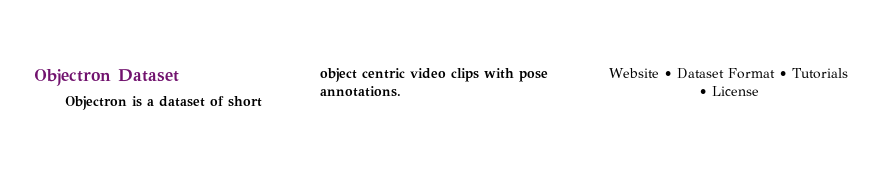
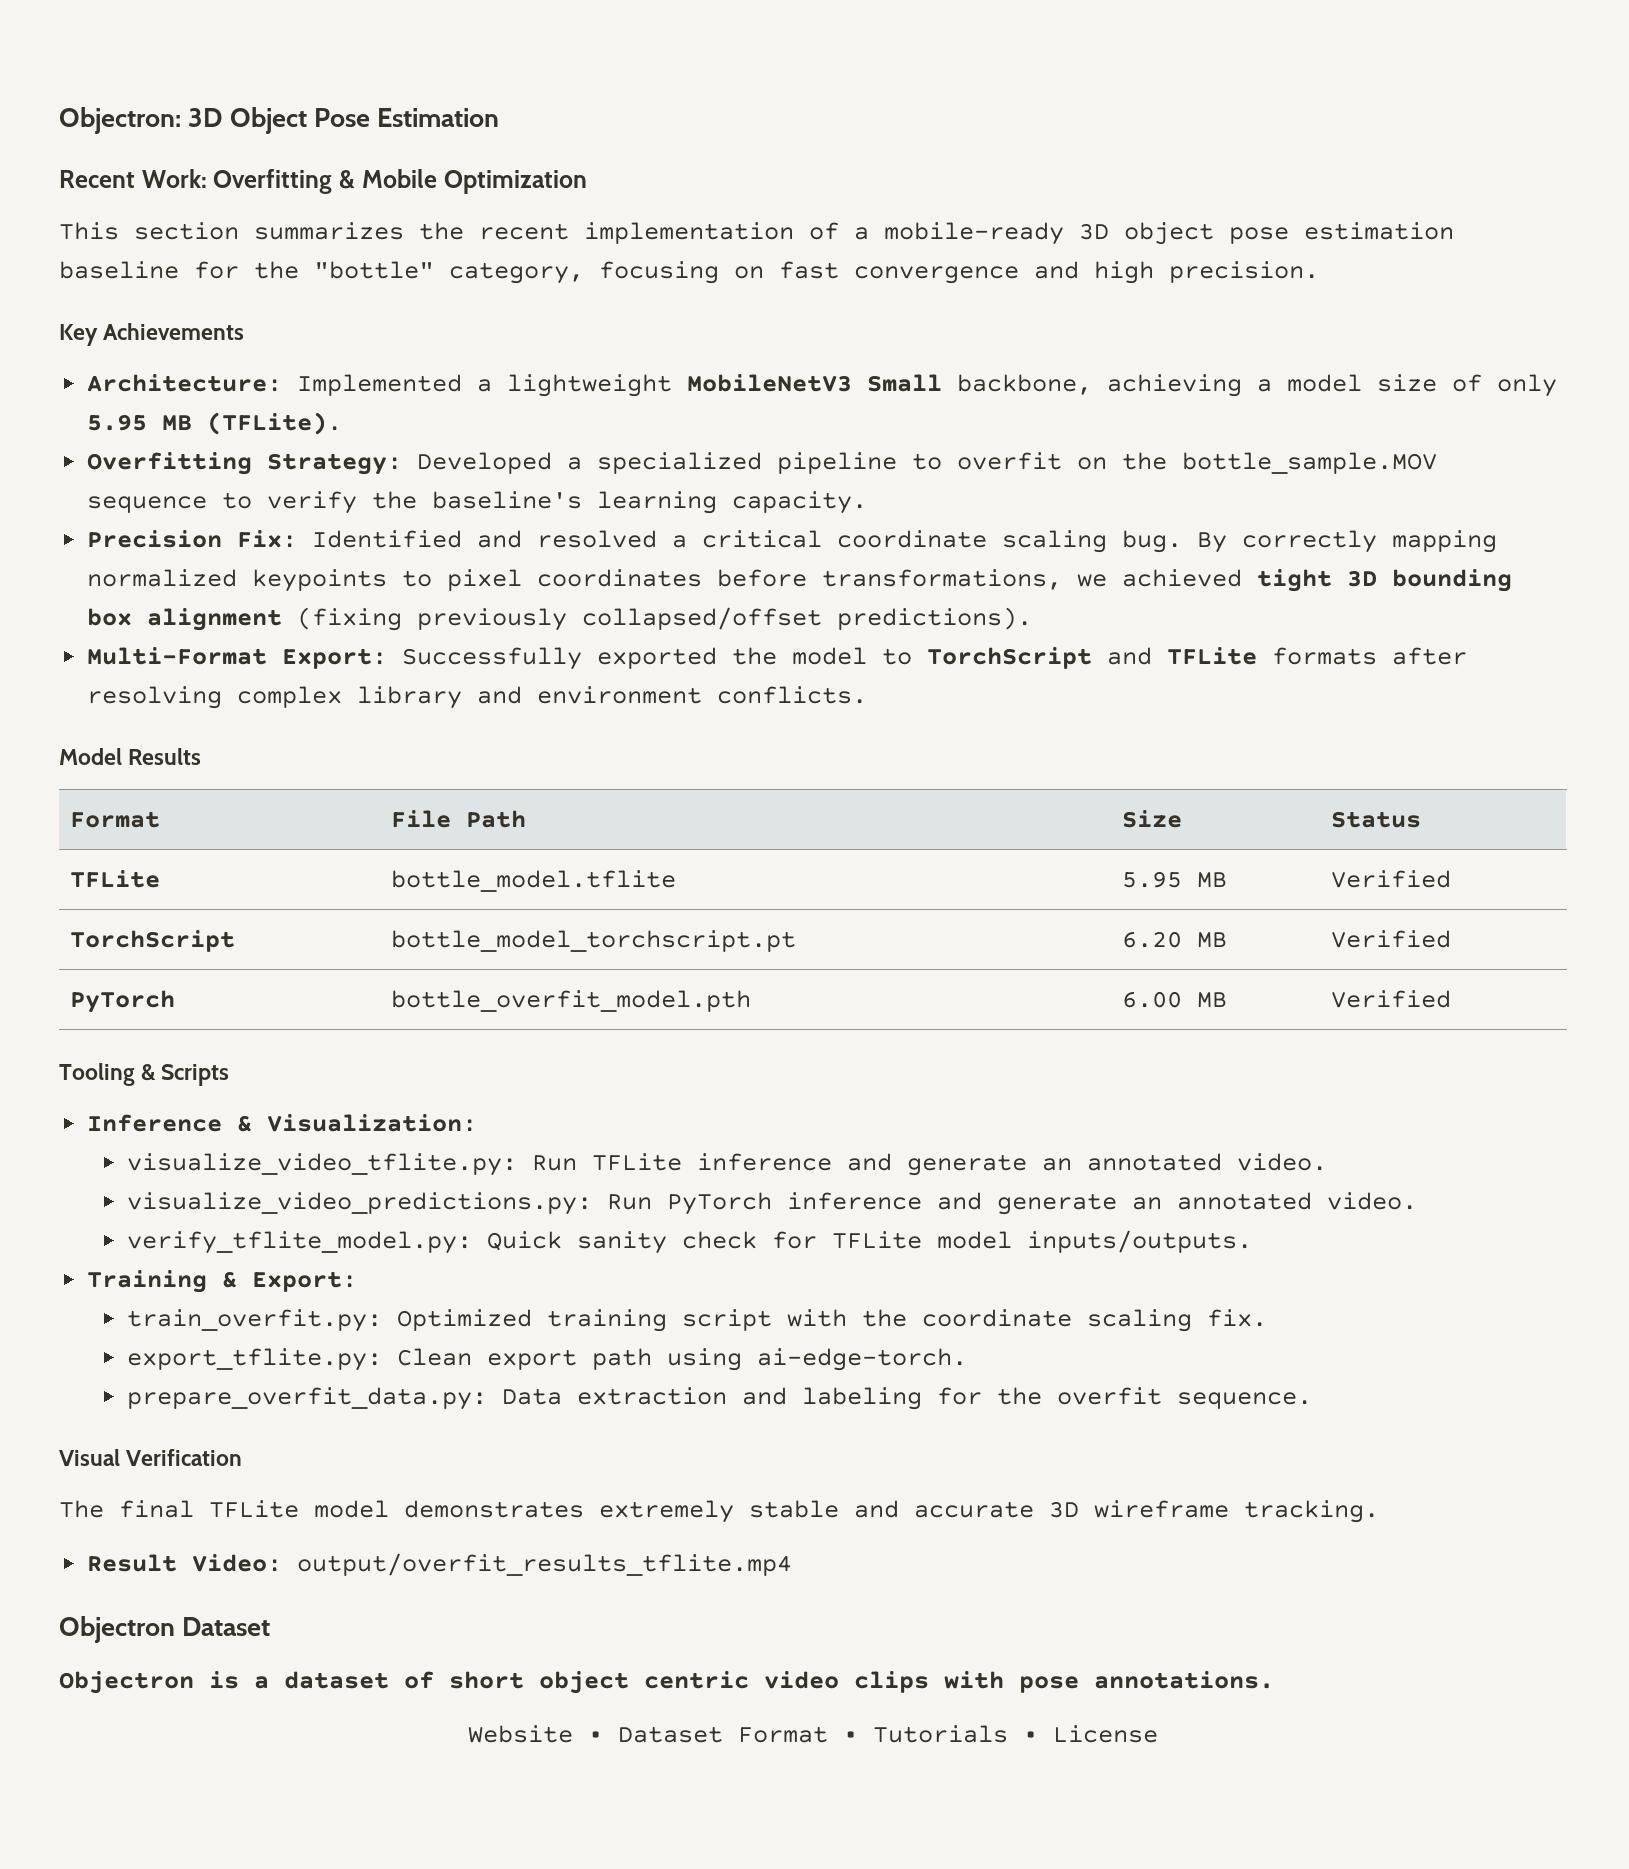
+ Objectron: 3D Object Pose Estimation
+ Recent Work: Overfitting & Mobile Optimization
+ This section summarizes the recent implementation of a mobile-ready 3D object pose estimation baseline for the "bottle" category, focusing on fast convergence and high precision.
+ Key Achievements
+ Architecture: Implemented a lightweight MobileNetV3 Small backbone, achieving a model size of only 5.95 MB (TFLite).
+ Overfitting Strategy: Developed a specialized pipeline to overfit on the bottle_sample.MOV sequence to verify the baseline's learning capacity.
+ Precision Fix: Identified and resolved a critical coordinate scaling bug. By correctly mapping normalized keypoints to pixel coordinates before transformations, we achieved tight 3D bounding box alignment (fixing previously collapsed/offset predictions).
+ Multi-Format Export: Successfully exported the model to TorchScript and TFLite formats after resolving complex library and environment conflicts.
+ Model Results
+ Format | File Path | Size | Status
+ TFLite | bottle_model.tflite | 5.95 MB | Verified
+ TorchScript | bottle_model_torchscript.pt | 6.20 MB | Verified
+ PyTorch | bottle_overfit_model.pth | 6.00 MB | Verified
+ Tooling & Scripts
+ Inference & Visualization:
+ visualize_video_tflite.py: Run TFLite inference and generate an annotated video.
+ visualize_video_predictions.py: Run PyTorch inference and generate an annotated video.
+ verify_tflite_model.py: Quick sanity check for TFLite model inputs/outputs.
+ Training & Export:
+ train_overfit.py: Optimized training script with the coordinate scaling fix.
+ export_tflite.py: Clean export path using ai-edge-torch.
+ prepare_overfit_data.py: Data extraction and labeling for the overfit sequence.
+ Visual Verification
+ The final TFLite model demonstrates extremely stable and accurate 3D wireframe tracking.
+ Result Video: output/overfit_results_tflite.mp4

